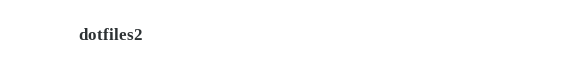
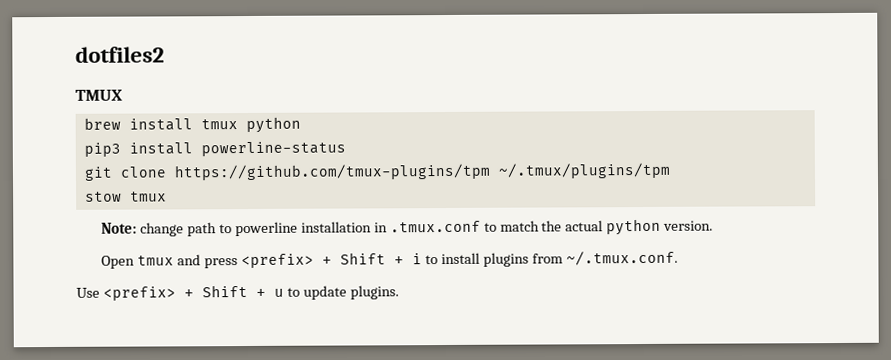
+ TMUX
+ brew install tmux python
+ pip3 install powerline-status
+ git clone https://github.com/tmux-plugins/tpm ~/.tmux/plugins/tpm
+ stow tmux
+ Note: change path to powerline installation in .tmux.conf to match the actual python version.
+ Open tmux and press <prefix> + Shift + i to install plugins from ~/.tmux.conf.
+ Use <prefix> + Shift + u to update plugins.

